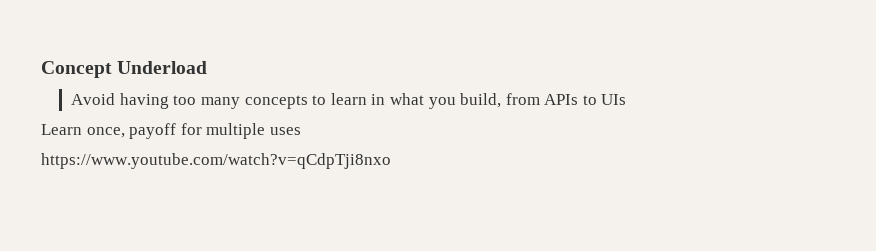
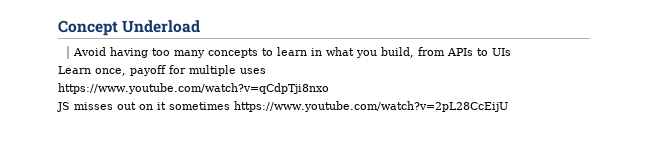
+ JS misses out on it sometimes https://www.youtube.com/watch?v=2pL28CcEijU

